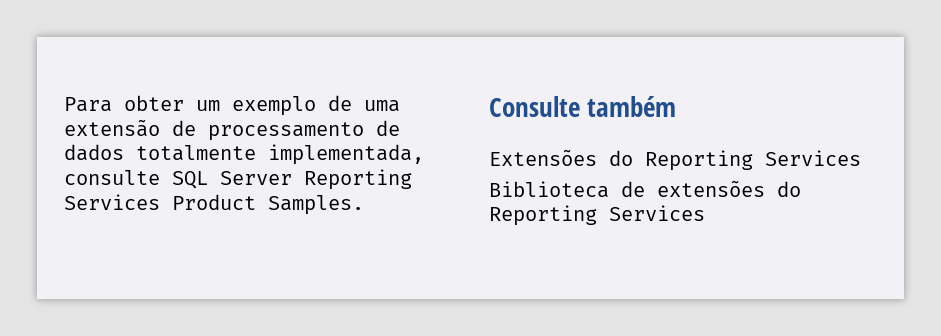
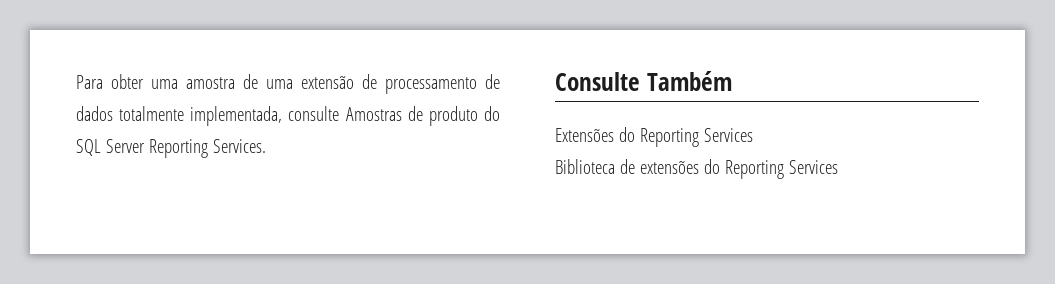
- Para obter um exemplo de uma extensão de processamento de dados totalmente implementada, consulte SQL Server Reporting Services Product Samples.
+ Para obter uma amostra de uma extensão de processamento de dados totalmente implementada, consulte Amostras de produto do SQL Server Reporting Services.
- Consulte também
+ Consulte Também

